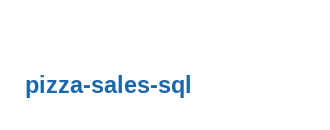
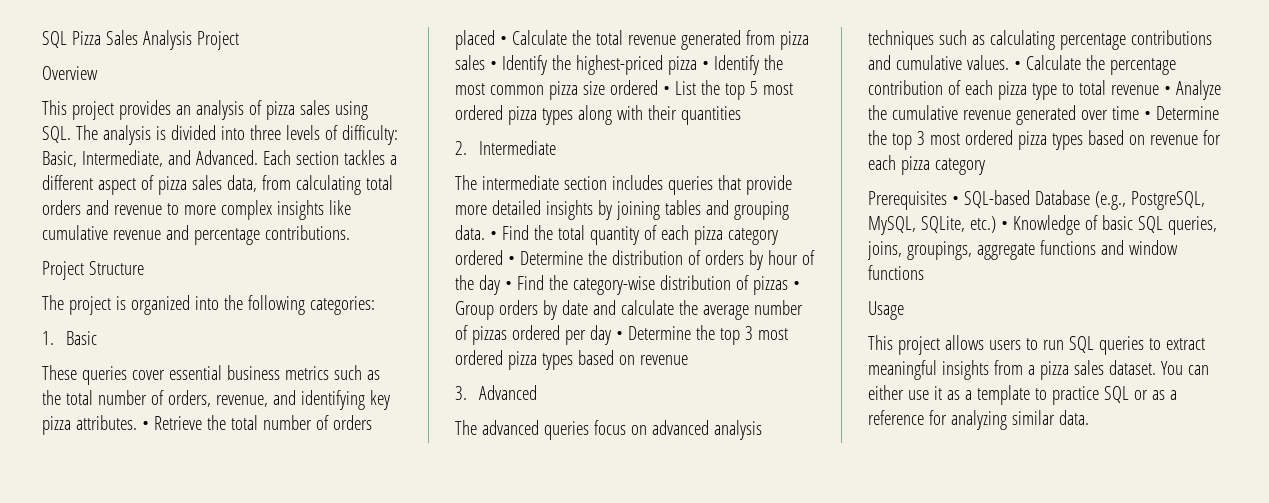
- pizza-sales-sql
+ SQL Pizza Sales Analysis Project
+ Overview
+ This project provides an analysis of pizza sales using SQL. The analysis is divided into three levels of difficulty: Basic, Intermediate, and Advanced. Each section tackles a different aspect of pizza sales data, from calculating total orders and revenue to more complex insights like cumulative revenue and percentage contributions.
+ Project Structure
+ The project is organized into the following categories:
+ 1. Basic
+ These queries cover essential business metrics such as the total number of orders, revenue, and identifying key pizza attributes. • Retrieve the total number of orders placed • Calculate the total revenue generated from pizza sales • Identify the highest-priced pizza • Identify the most common pizza size ordered • List the top 5 most ordered pizza types along with their quantities
+ 2. Intermediate
+ The intermediate section includes queries that provide more detailed insights by joining tables and grouping data. • Find the total quantity of each pizza category ordered • Determine the distribution of orders by hour of the day • Find the category-wise distribution of pizzas • Group orders by date and calculate the average number of pizzas ordered per day • Determine the top 3 most ordered pizza types based on revenue
+ 3. Advanced
+ The advanced queries focus on advanced analysis techniques such as calculating percentage contributions and cumulative values. • Calculate the percentage contribution of each pizza type to total revenue • Analyze the cumulative revenue generated over time • Determine the top 3 most ordered pizza types based on revenue for each pizza category
+ Prerequisites • SQL-based Database (e.g., PostgreSQL, MySQL, SQLite, etc.) • Knowledge of basic SQL queries, joins, groupings, aggregate functions and window functions
+ Usage
+ This project allows users to run SQL queries to extract meaningful insights from a pizza sales dataset. You can either use it as a template to practice SQL or as a reference for analyzing similar data.

